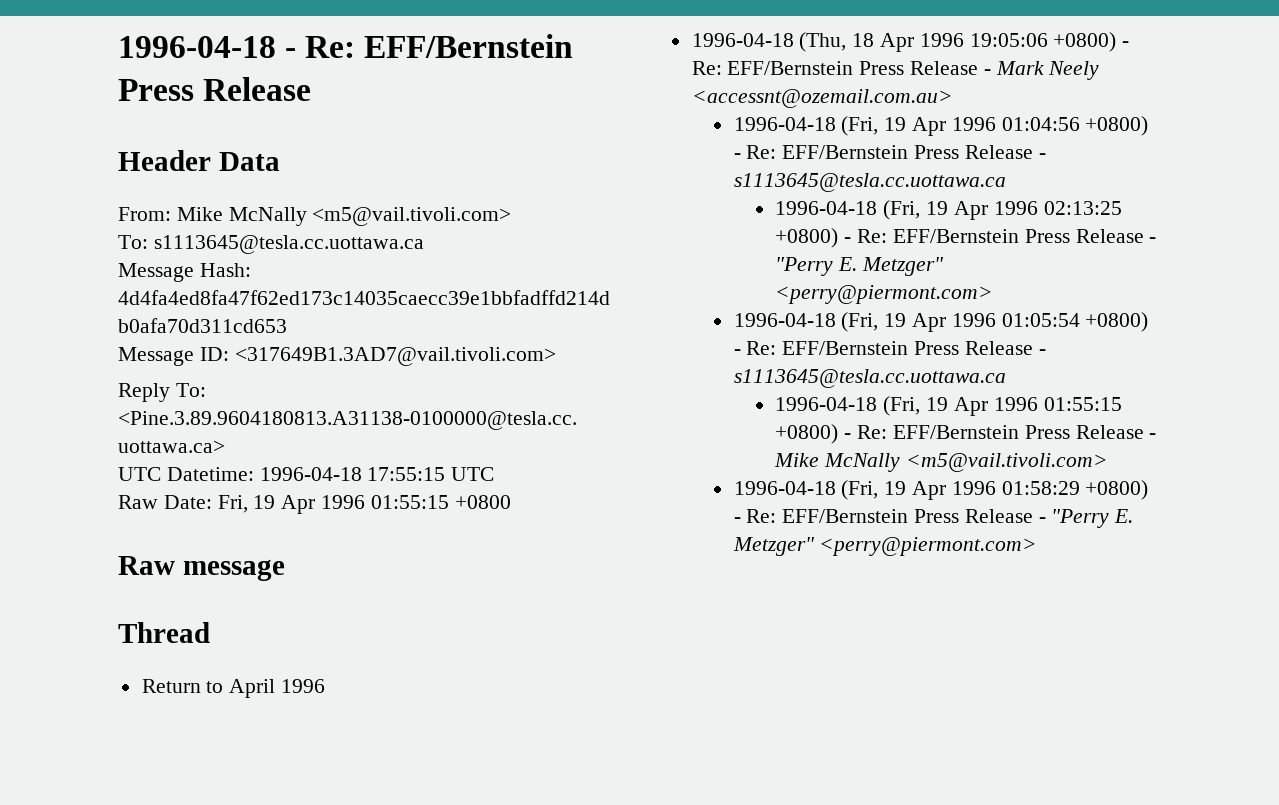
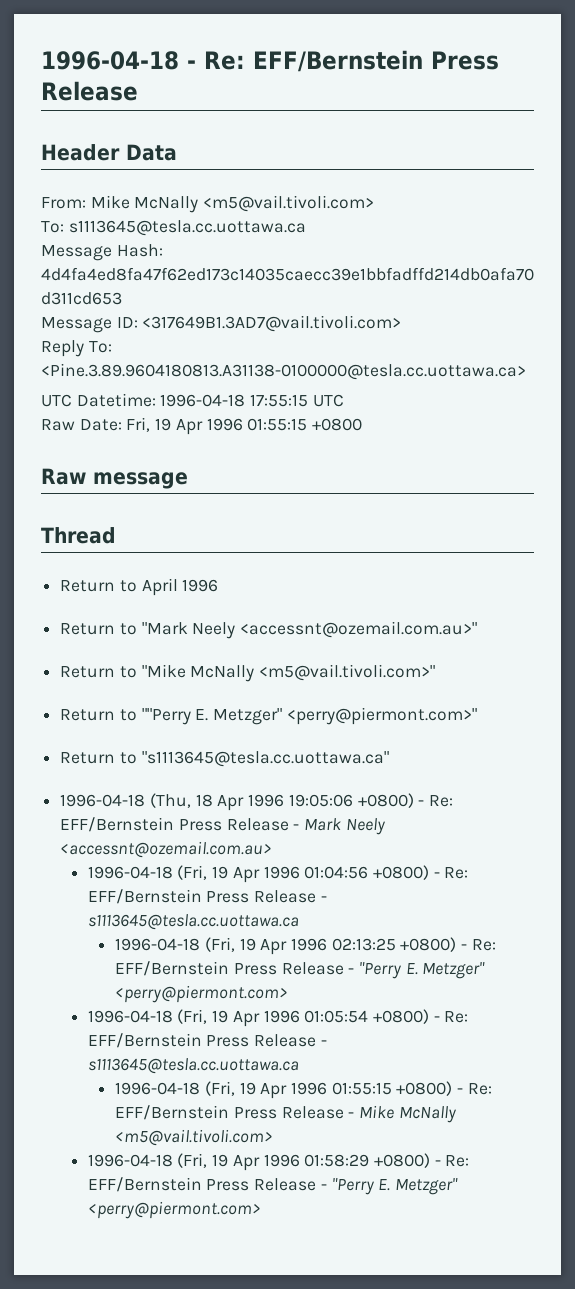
+ Return to "Mark Neely <accessnt@ozemail.com.au>"
+ Return to "Mike McNally <m5@vail.tivoli.com>"
+ Return to ""Perry E. Metzger" <perry@piermont.com>"
+ Return to "s1113645@tesla.cc.uottawa.ca"

